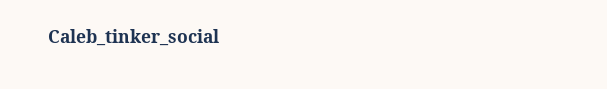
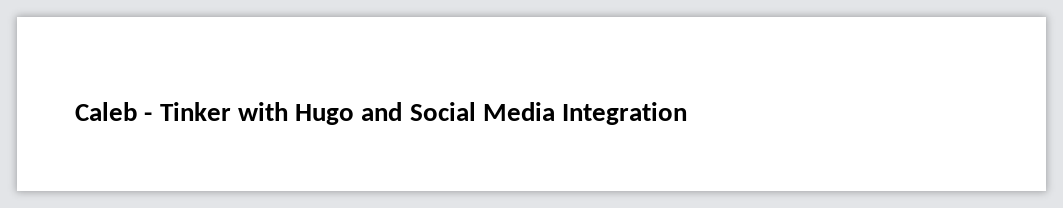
- Caleb_tinker_social
+ Caleb - Tinker with Hugo and Social Media Integration

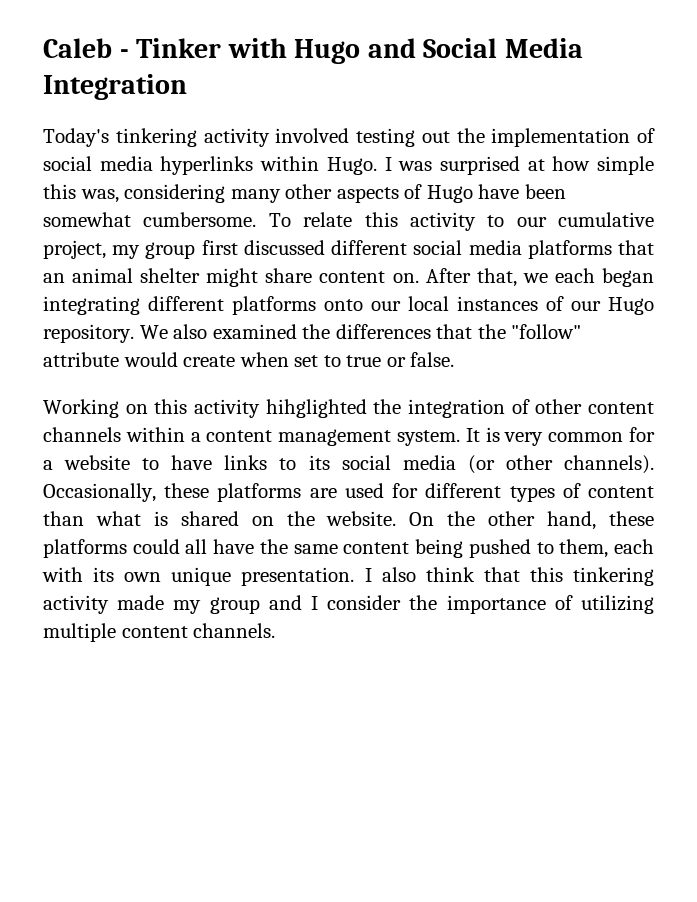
+ Today's tinkering activity involved testing out the implementation of social media hyperlinks within Hugo. I was surprised at how simple this was, considering many other aspects of Hugo have been somewhat cumbersome. To relate this activity to our cumulative project, my group first discussed different social media platforms that an animal shelter might share content on. After that, we each began integrating different platforms onto our local instances of our Hugo repository. We also examined the differences that the "follow" attribute would create when set to true or false.
+ Working on this activity hihglighted the integration of other content channels within a content management system. It is very common for a website to have links to its social media (or other channels). Occasionally, these platforms are used for different types of content than what is shared on the website. On the other hand, these platforms could all have the same content being pushed to them, each with its own unique presentation. I also think that this tinkering activity made my group and I consider the importance of utilizing multiple content channels.

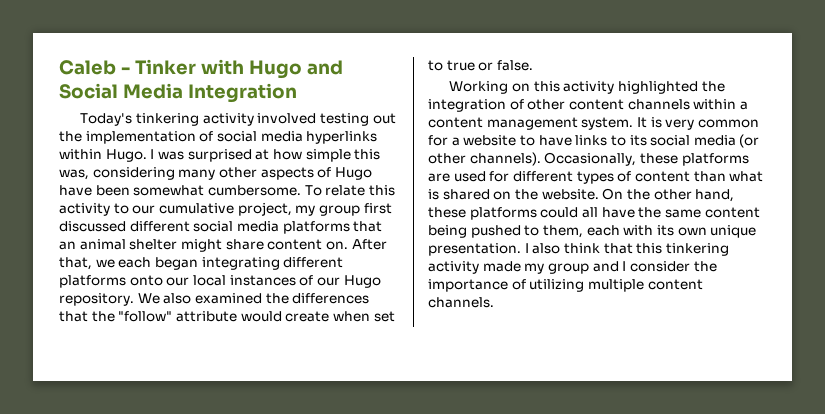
- Working on this activity hihglighted the integration of other content channels within a content management system.
+ Working on this activity highlighted the integration of other content channels within a content management system.

